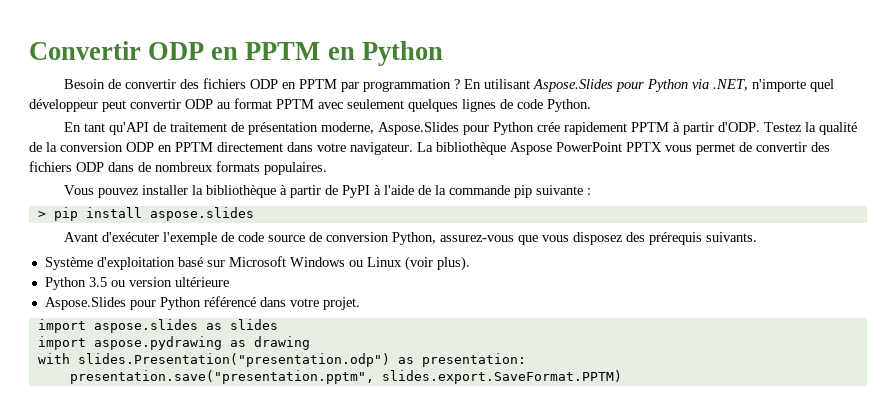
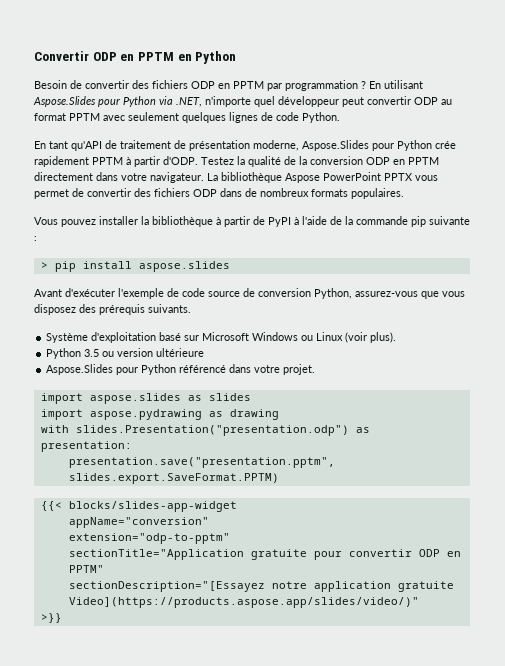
+ {{< blocks/slides-app-widget
+ appName="conversion"
+ extension="odp-to-pptm"
+ sectionTitle="Application gratuite pour convertir ODP en PPTM"
+ sectionDescription="[Essayez notre application gratuite Video](https://products.aspose.app/slides/video/)"
+ >}}

